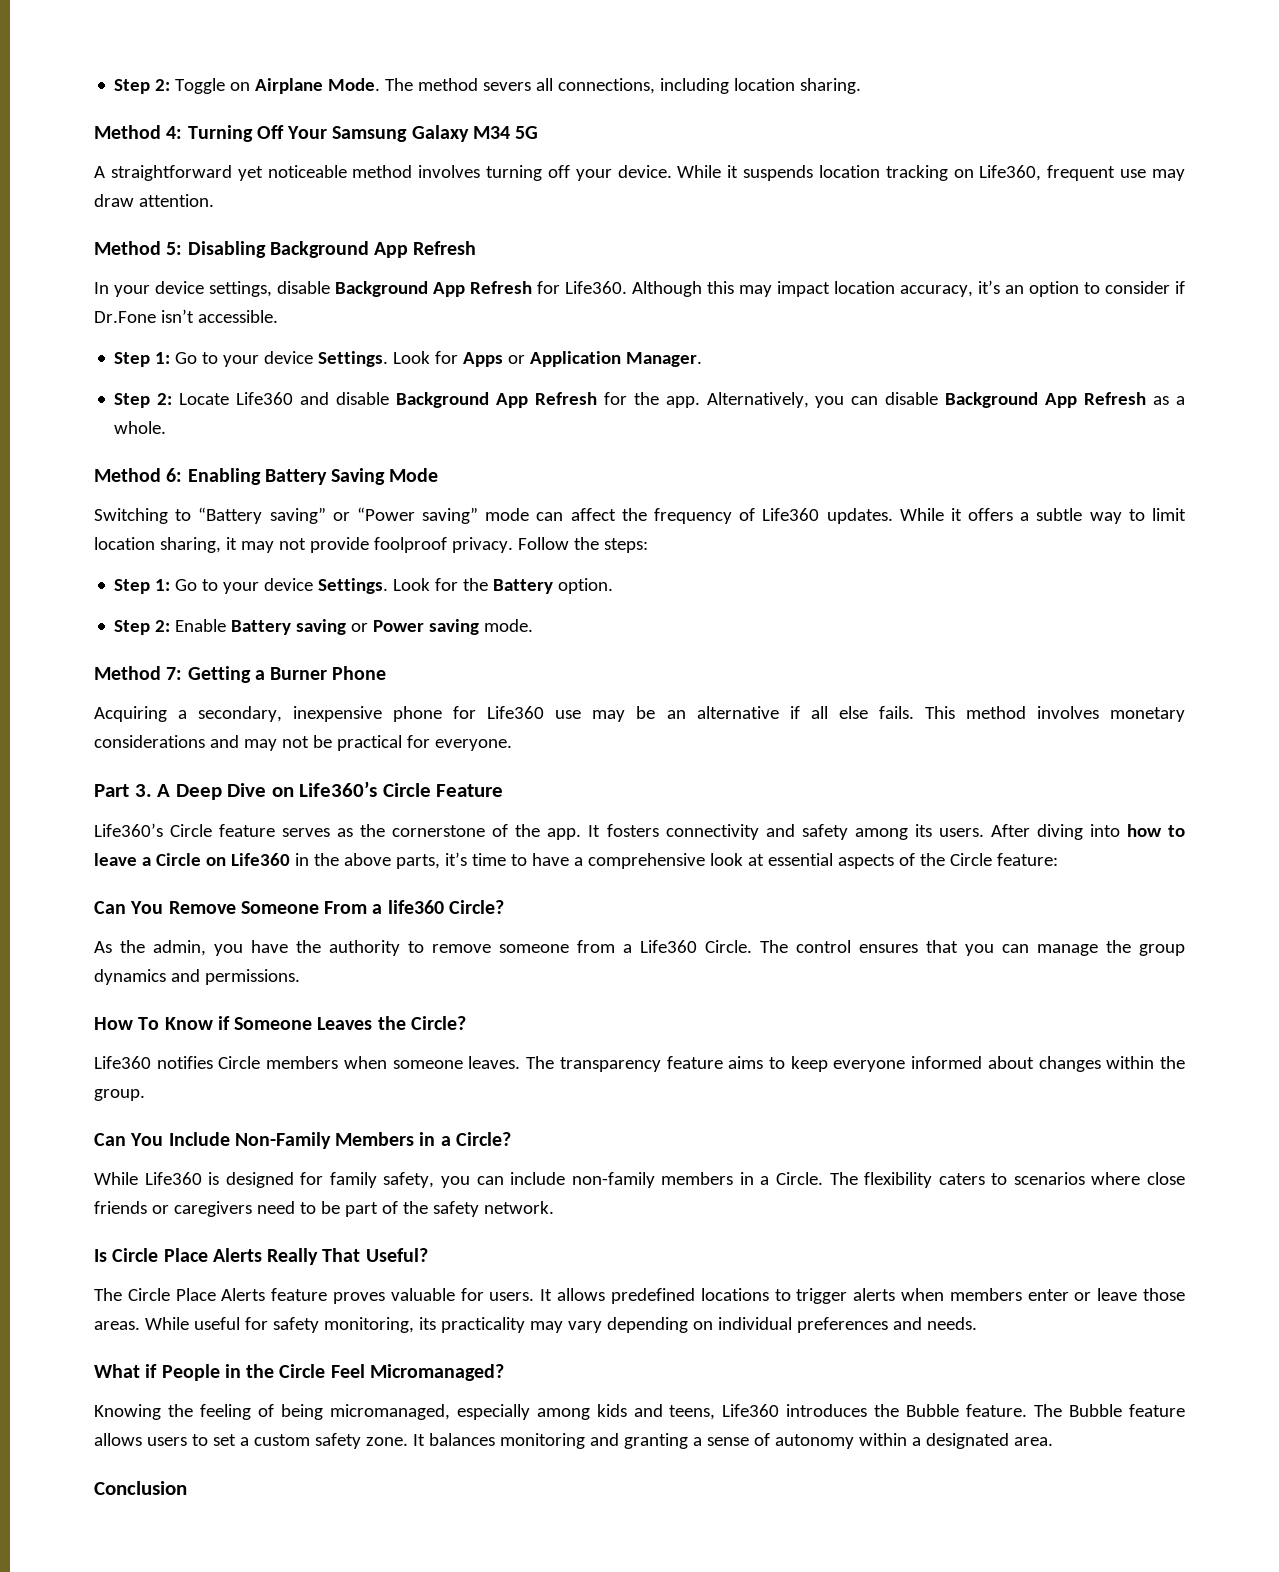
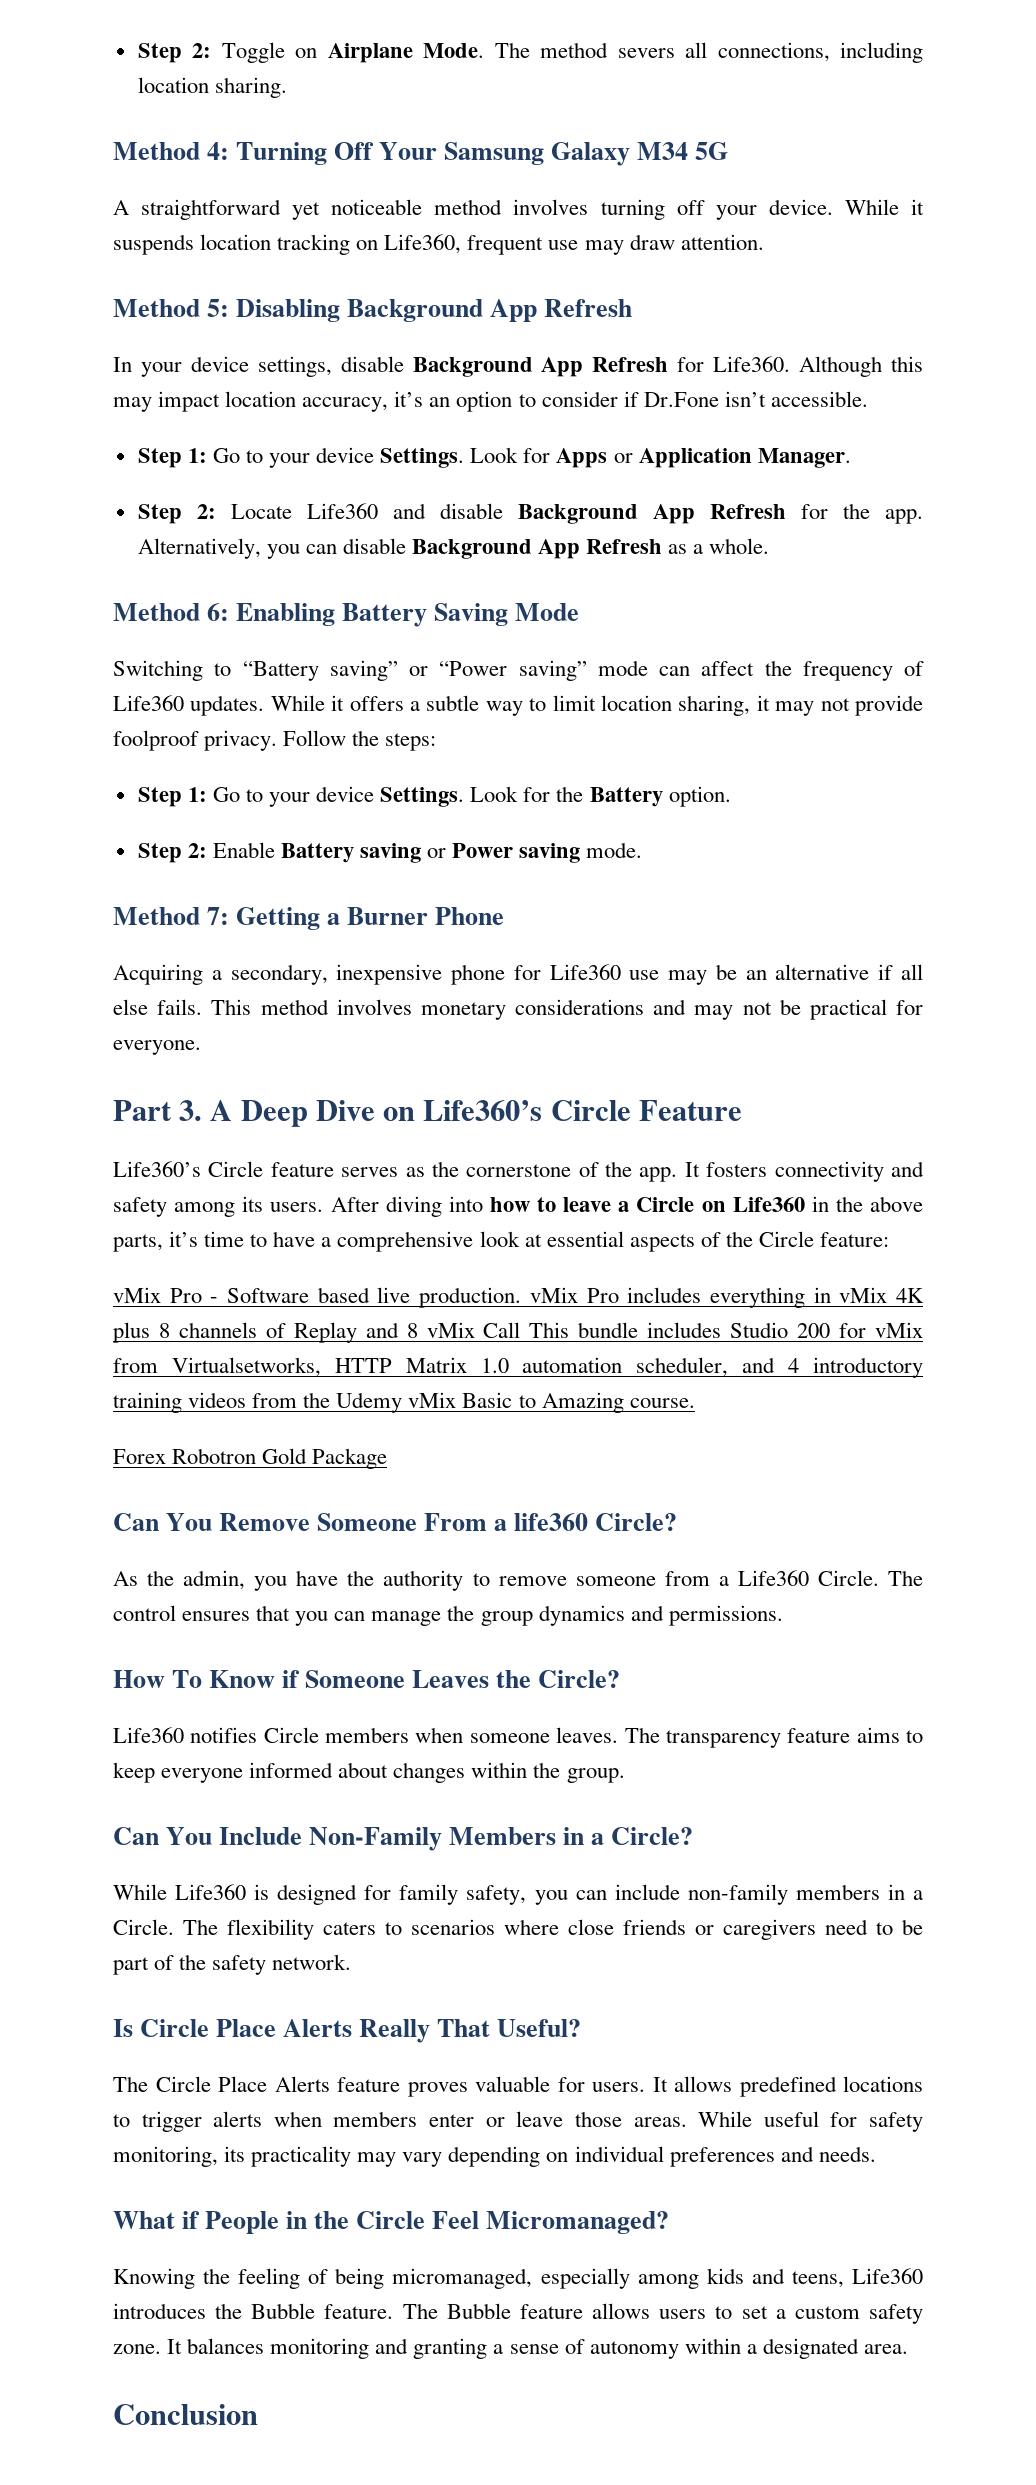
+ vMix Pro - Software based live production. vMix Pro includes everything in vMix 4K plus 8 channels of Replay and 8 vMix Call This bundle includes Studio 200 for vMix from Virtualsetworks, HTTP Matrix 1.0 automation scheduler, and 4 introductory training videos from the Udemy vMix Basic to Amazing course.
+ Forex Robotron Gold Package

